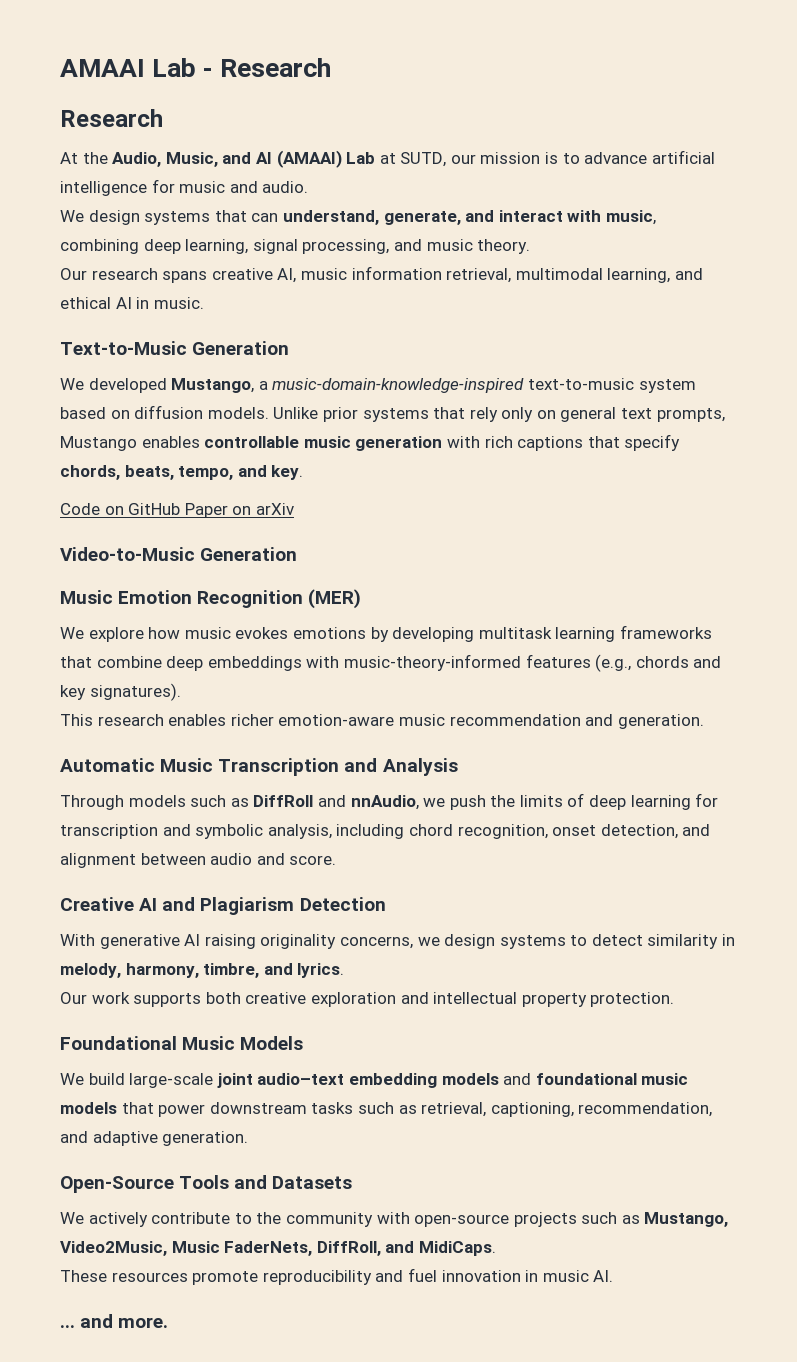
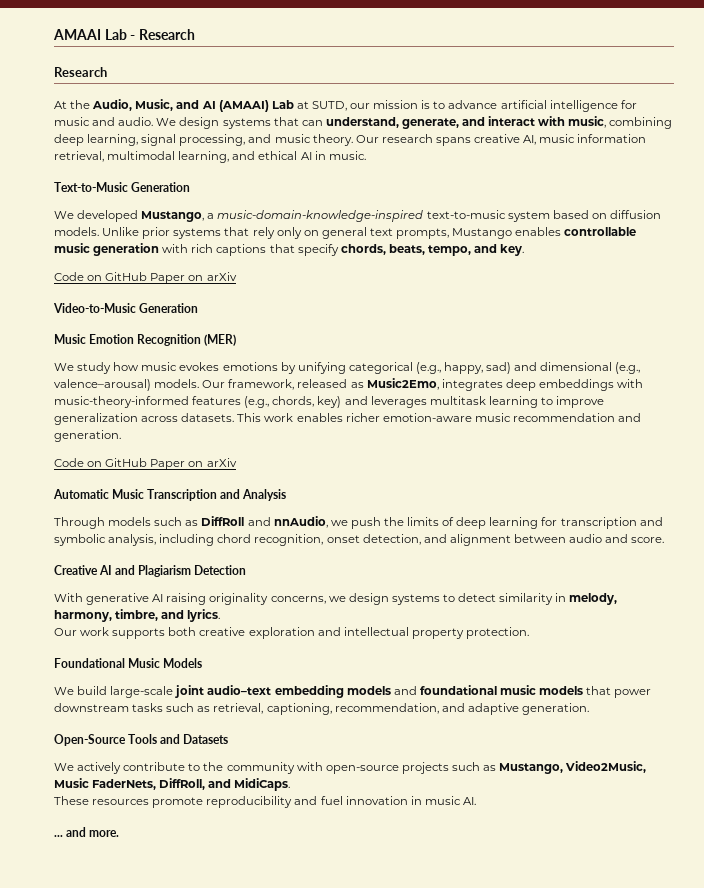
- At the Audio, Music, and AI (AMAAI) Lab at SUTD, our mission is to advance artificial intelligence for music and audio.
- We design systems that can understand, generate, and interact with music, combining deep learning, signal processing, and music theory.
- Our research spans creative AI, music information retrieval, multimodal learning, and ethical AI in music.
+ At the Audio, Music, and AI (AMAAI) Lab at SUTD, our mission is to advance artificial intelligence for music and audio. We design systems that can understand, generate, and interact with music, combining deep learning, signal processing, and music theory. Our research spans creative AI, music information retrieval, multimodal learning, and ethical AI in music.
- We explore how music evokes emotions by developing multitask learning frameworks that combine deep embeddings with music-theory-informed features (e.g., chords and key signatures).
- This research enables richer emotion-aware music recommendation and generation.
+ We study how music evokes emotions by unifying categorical (e.g., happy, sad) and dimensional (e.g., valence–arousal) models. Our framework, released as Music2Emo, integrates deep embeddings with music-theory-informed features (e.g., chords, key) and leverages multitask learning to improve generalization across datasets. This work enables richer emotion-aware music recommendation and generation.
+ Code on GitHub Paper on arXiv

